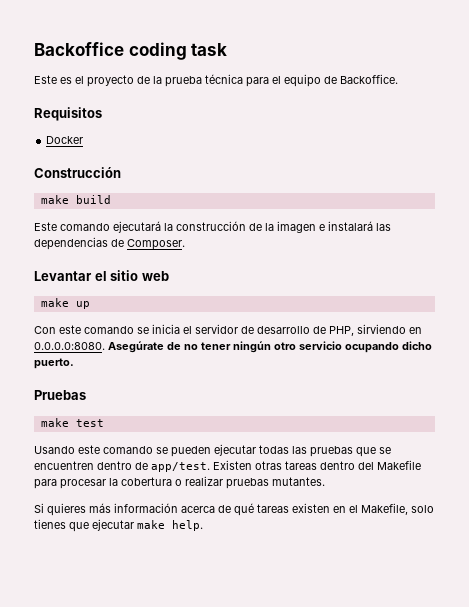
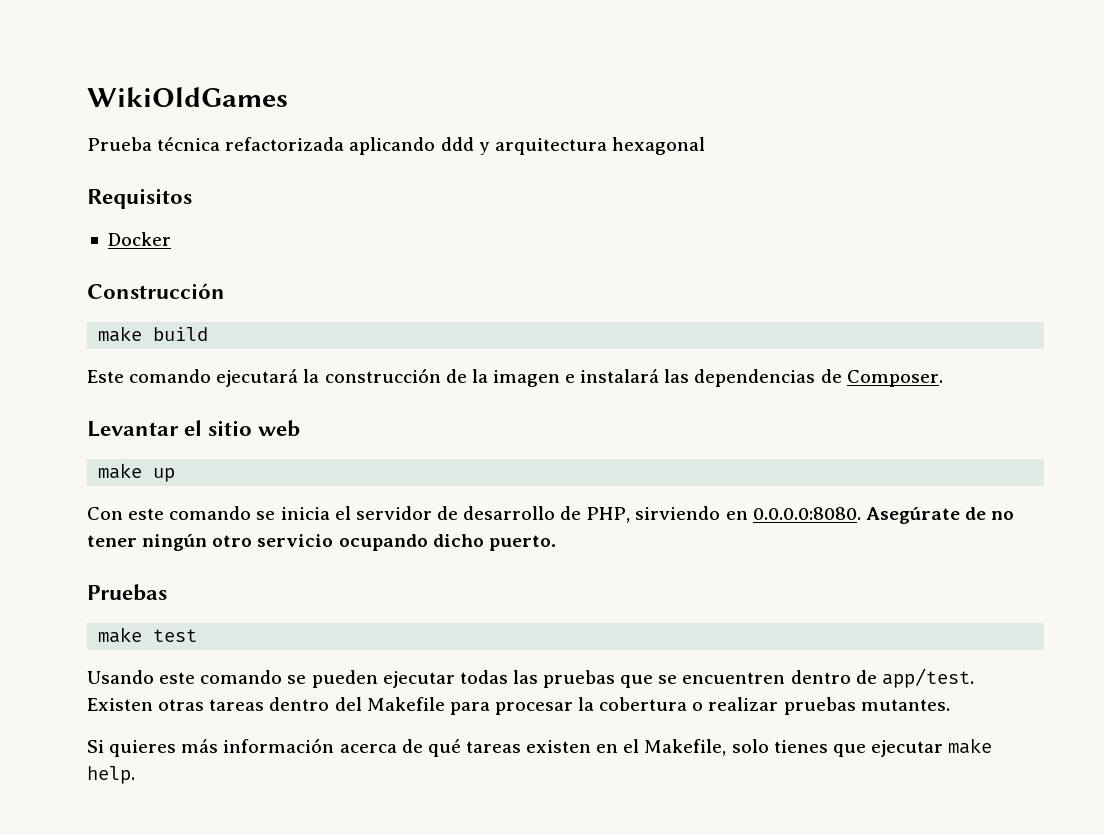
- Backoffice coding task
- Este es el proyecto de la prueba técnica para el equipo de Backoffice.
+ WikiOldGames
+ Prueba técnica refactorizada aplicando ddd y arquitectura hexagonal

